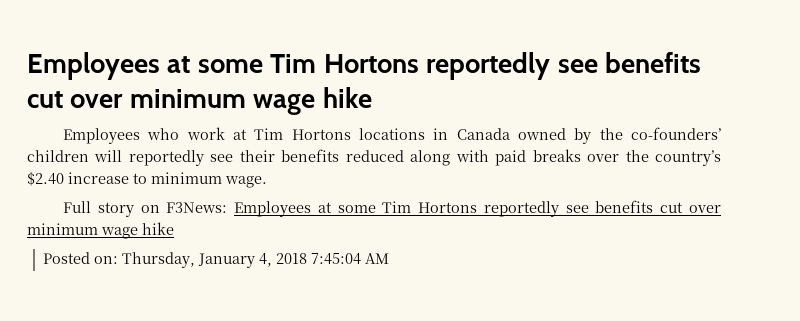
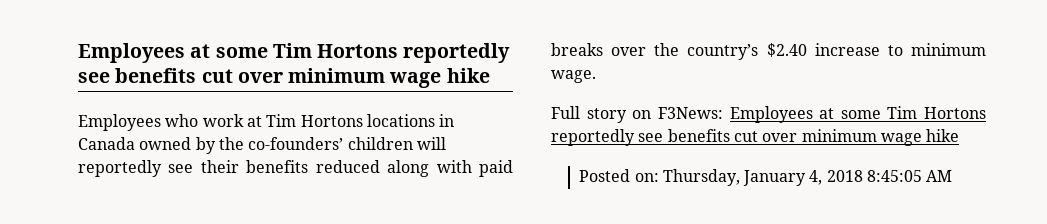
- Posted on: Thursday, January 4, 2018 7:45:04 AM
+ Posted on: Thursday, January 4, 2018 8:45:05 AM

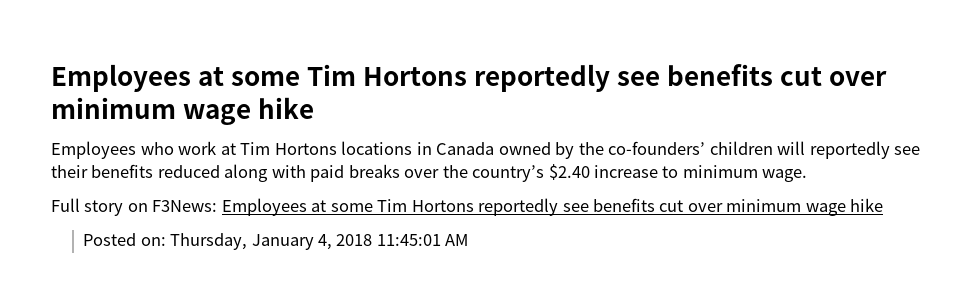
- Posted on: Thursday, January 4, 2018 8:45:05 AM
+ Posted on: Thursday, January 4, 2018 11:45:01 AM

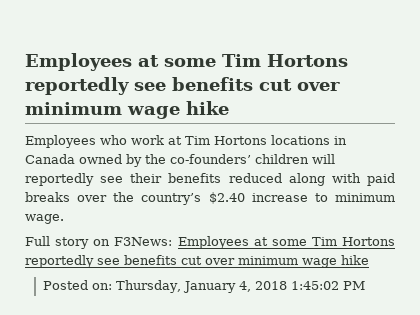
- Posted on: Thursday, January 4, 2018 11:45:01 AM
+ Posted on: Thursday, January 4, 2018 1:45:02 PM

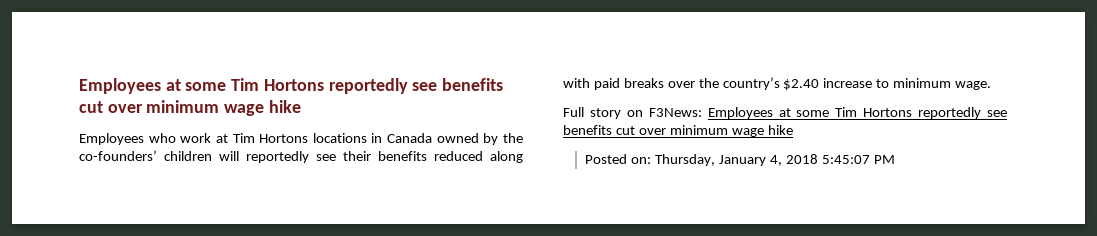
- Posted on: Thursday, January 4, 2018 1:45:02 PM
+ Posted on: Thursday, January 4, 2018 5:45:07 PM

